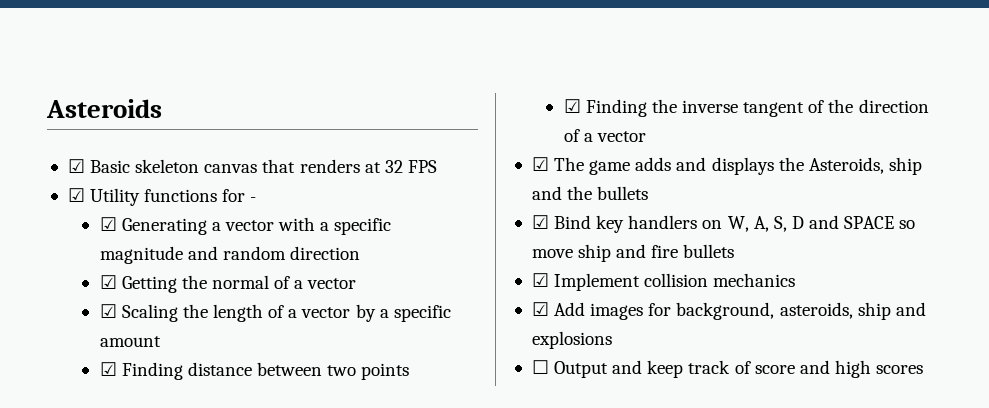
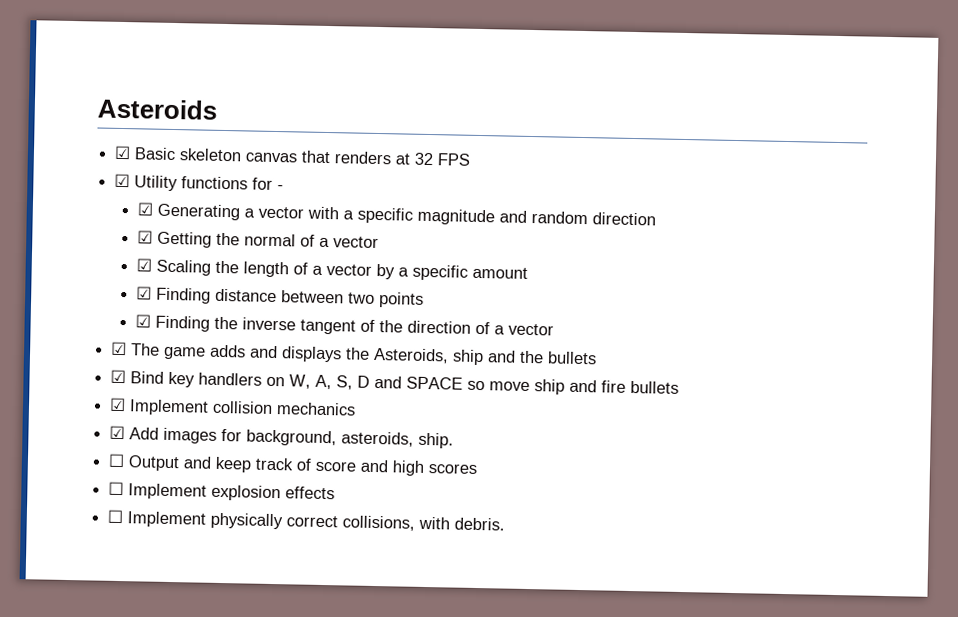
- ☑ Add images for background, asteroids, ship and explosions
+ ☑ Add images for background, asteroids, ship.
+ ☐ Implement explosion effects
+ ☐ Implement physically correct collisions, with debris.

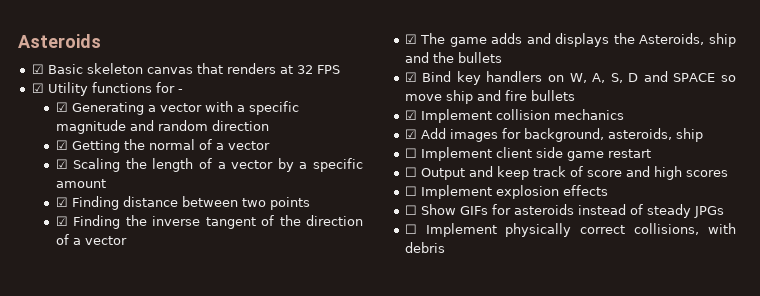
- ☑ Add images for background, asteroids, ship.
+ ☑ Add images for background, asteroids, ship
+ ☐ Implement client side game restart
+ ☐ Show GIFs for asteroids instead of steady JPGs
- ☐ Implement physically correct collisions, with debris.
+ ☐ Implement physically correct collisions, with debris

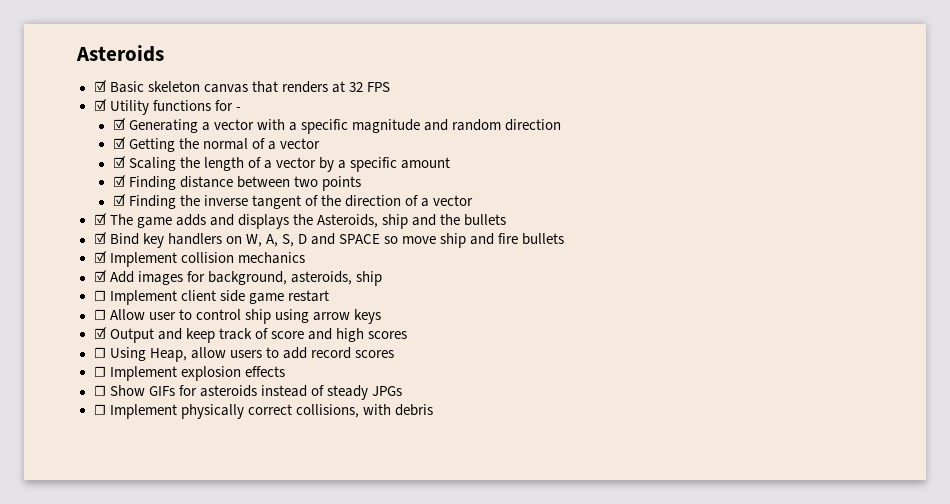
- ☐ Output and keep track of score and high scores
+ ☐ Allow user to control ship using arrow keys
+ ☑ Output and keep track of score and high scores
+ ☐ Using Heap, allow users to add record scores

